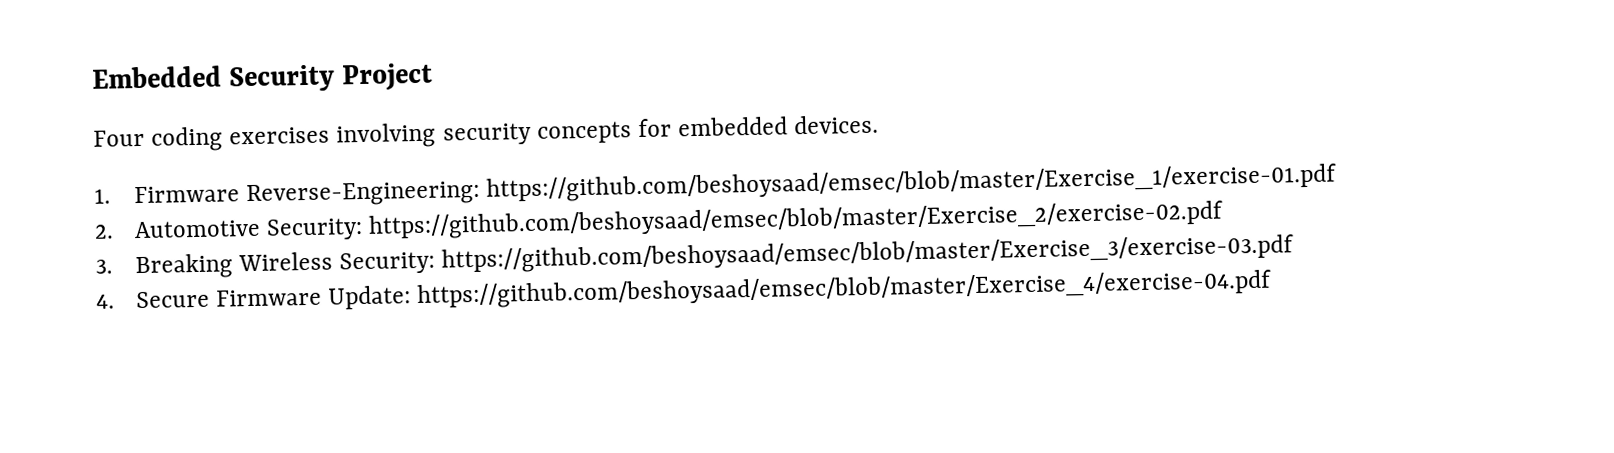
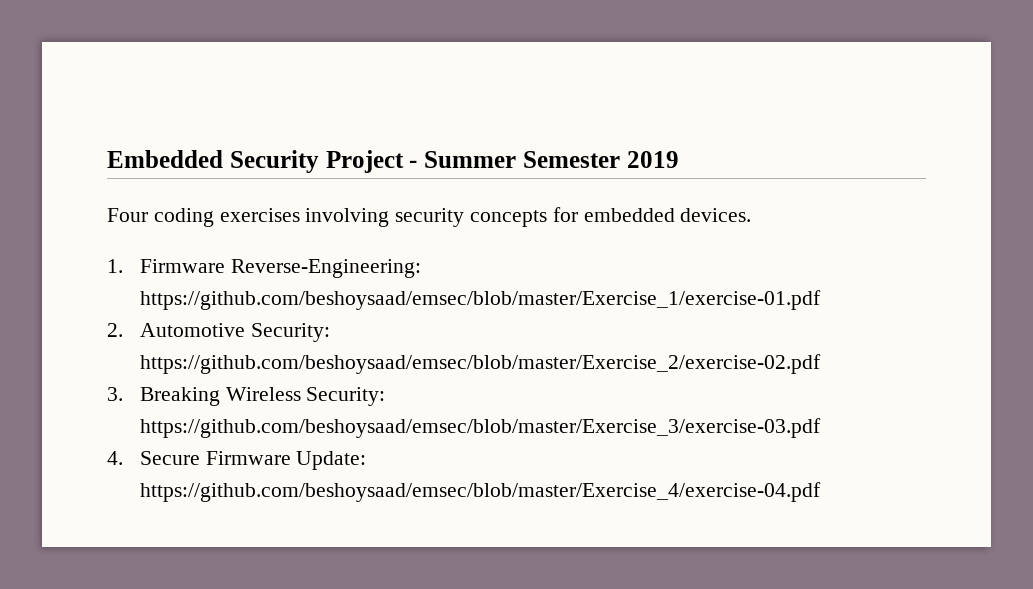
- Embedded Security Project
+ Embedded Security Project - Summer Semester 2019

